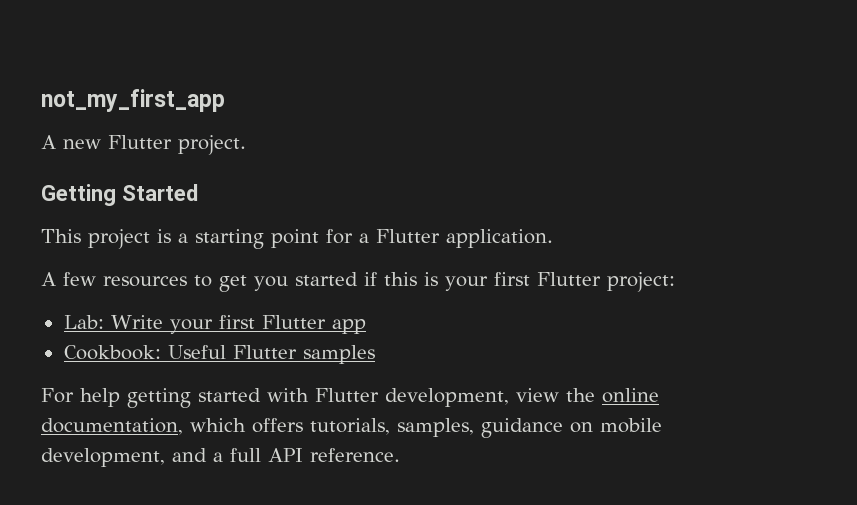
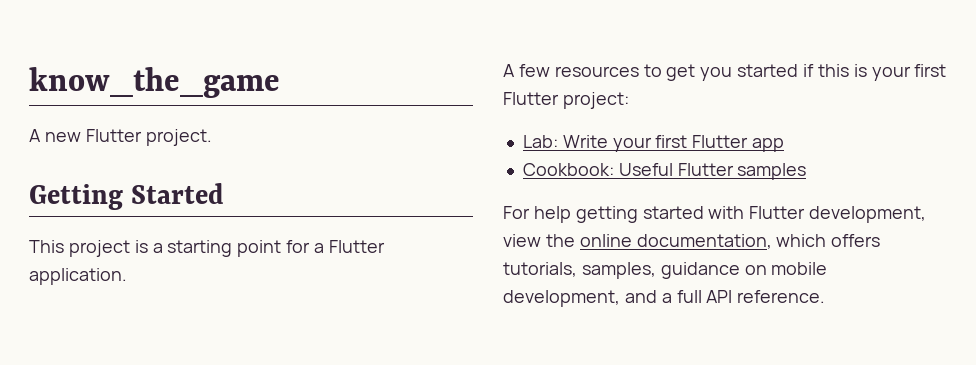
- not_my_first_app
+ know_the_game

